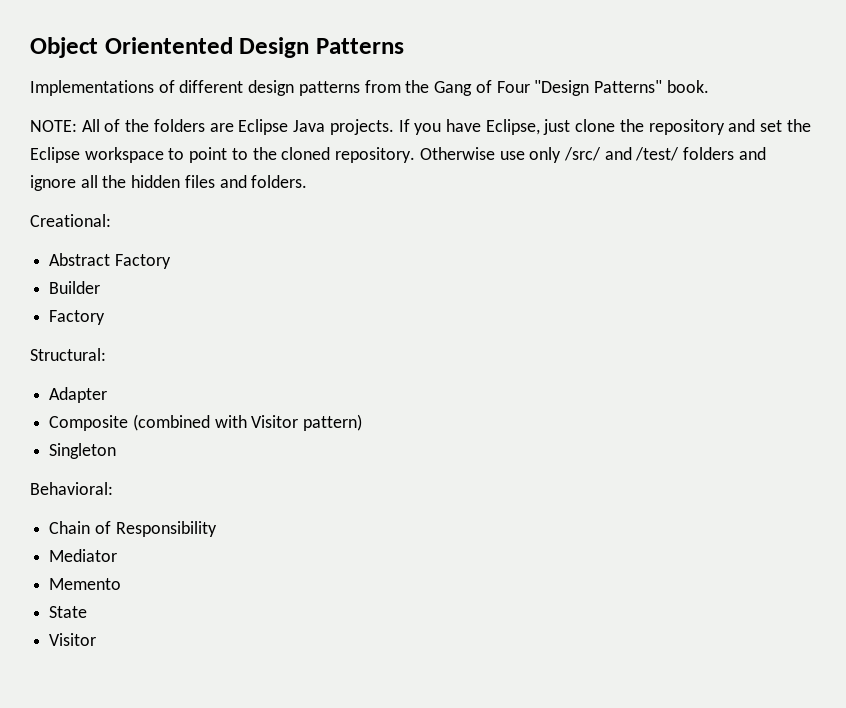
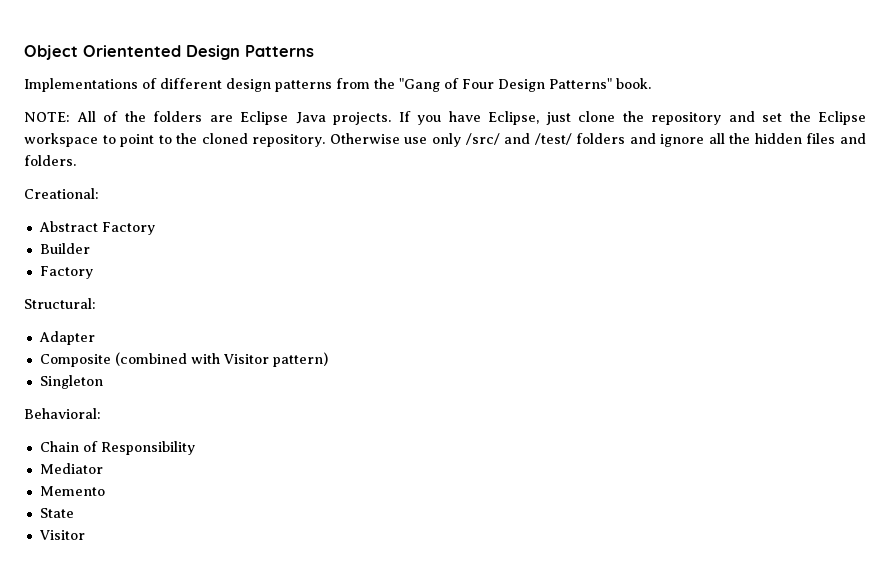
- Implementations of different design patterns from the Gang of Four "Design Patterns" book.
+ Implementations of different design patterns from the "Gang of Four Design Patterns" book.

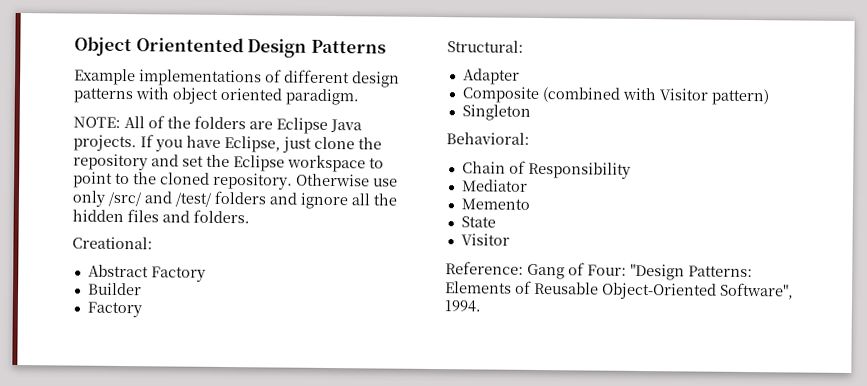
- Implementations of different design patterns from the "Gang of Four Design Patterns" book.
+ Example implementations of different design patterns with object oriented paradigm.
+ Reference: Gang of Four: "Design Patterns: Elements of Reusable Object-Oriented Software", 1994.

